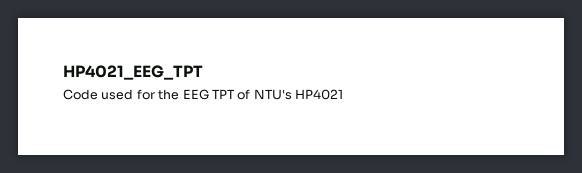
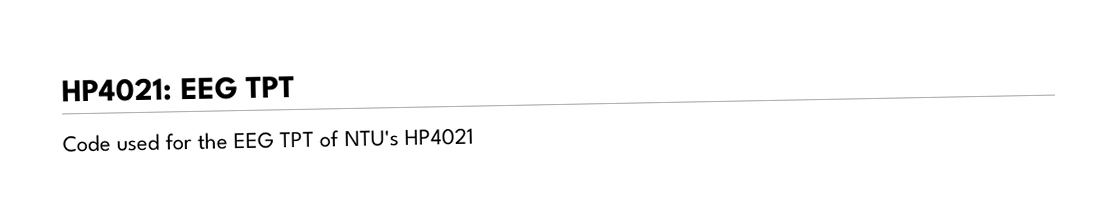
- HP4021_EEG_TPT
+ HP4021: EEG TPT

